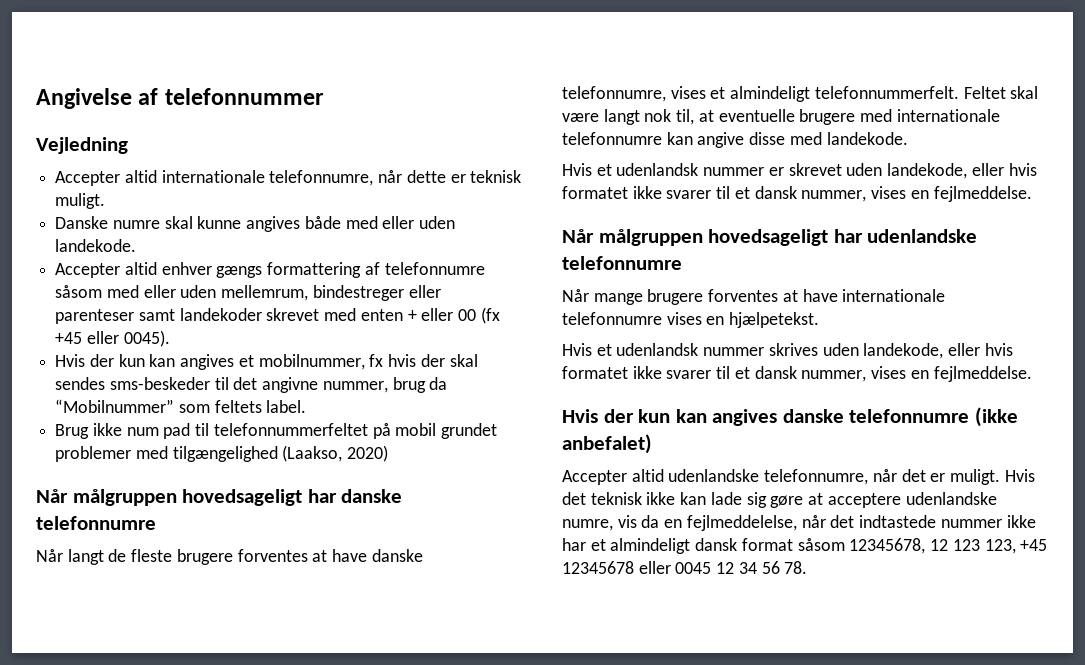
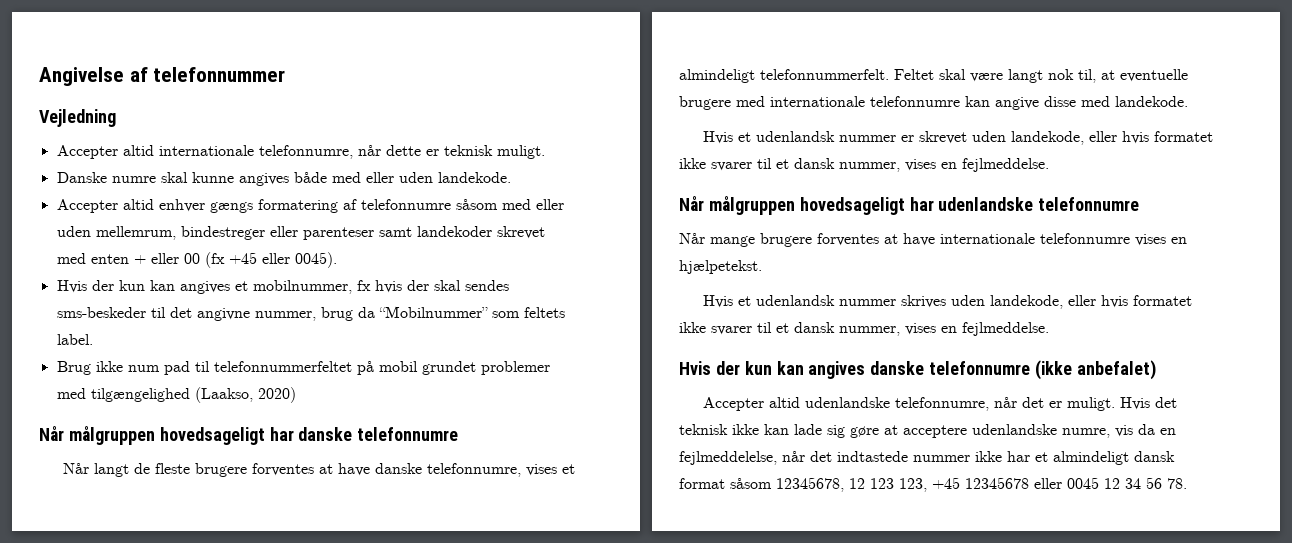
- Accepter altid enhver gængs formattering af telefonnumre såsom med eller uden mellemrum, bindestreger eller parenteser samt landekoder skrevet med enten + eller 00 (fx +45 eller 0045).
+ Accepter altid enhver gængs formatering af telefonnumre såsom med eller uden mellemrum, bindestreger eller parenteser samt landekoder skrevet med enten + eller 00 (fx +45 eller 0045).

